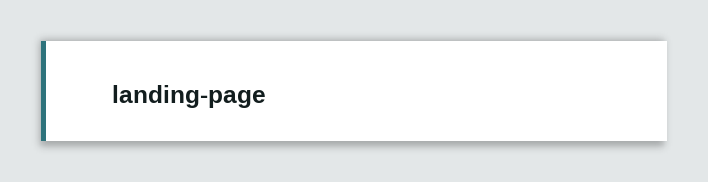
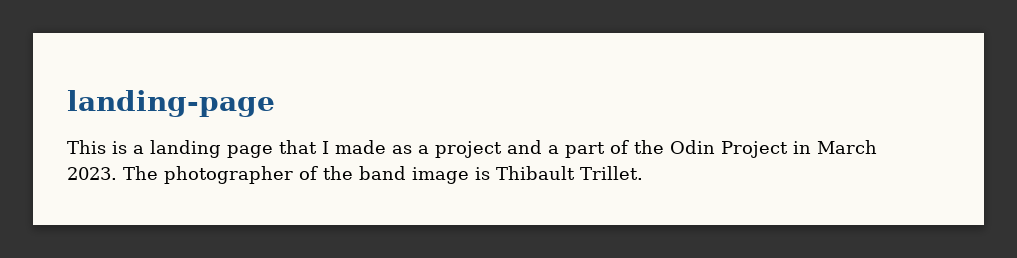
+ This is a landing page that I made as a project and a part of the Odin Project in March 2023. The photographer of the band image is Thibault Trillet.

